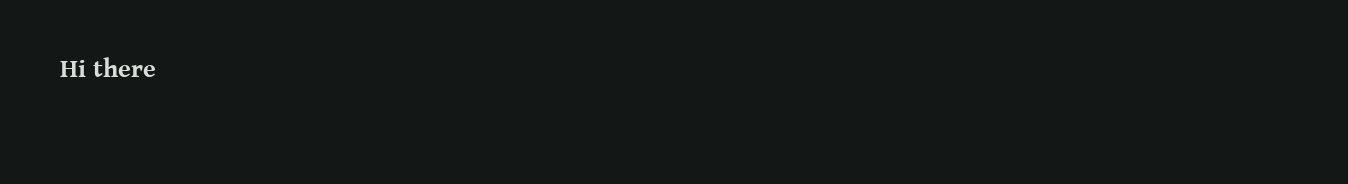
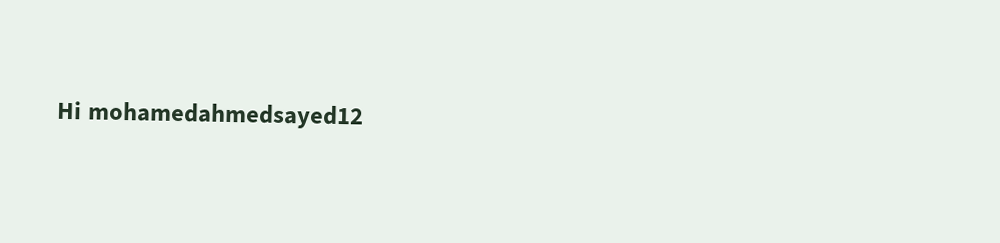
- Hi there
+ Hi mohamedahmedsayed12

